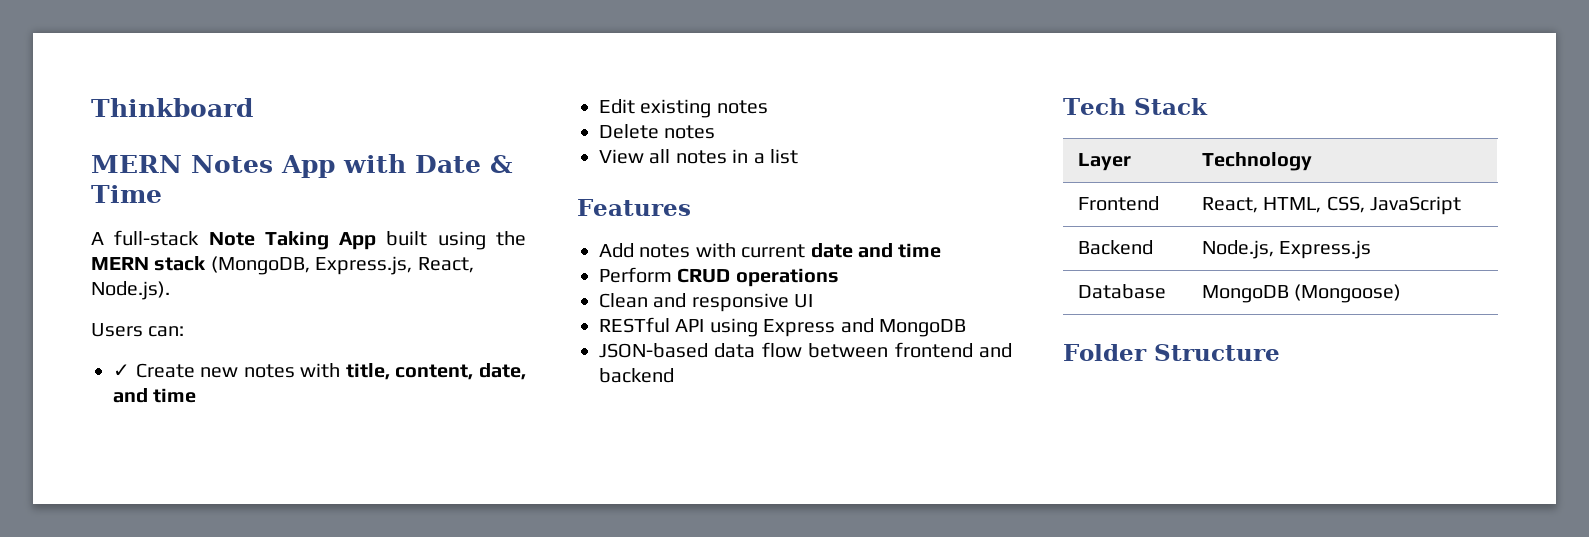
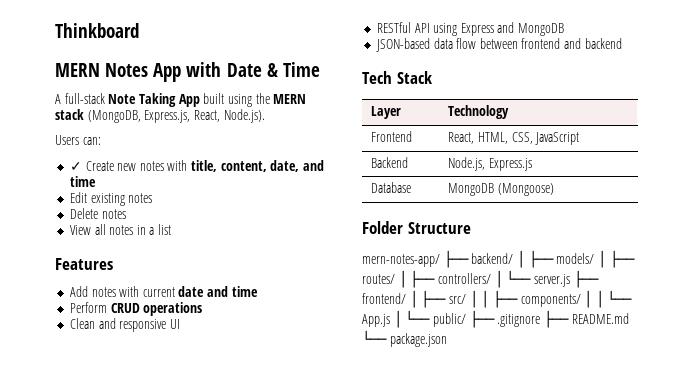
+ mern-notes-app/ ├── backend/ │ ├── models/ │ ├── routes/ │ ├── controllers/ │ └── server.js ├── frontend/ │ ├── src/ │ │ ├── components/ │ │ └── App.js │ └── public/ ├── .gitignore ├── README.md └── package.json

